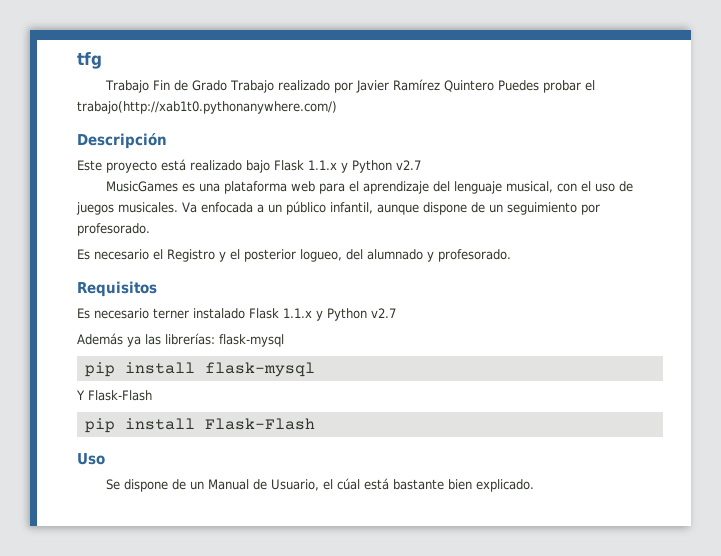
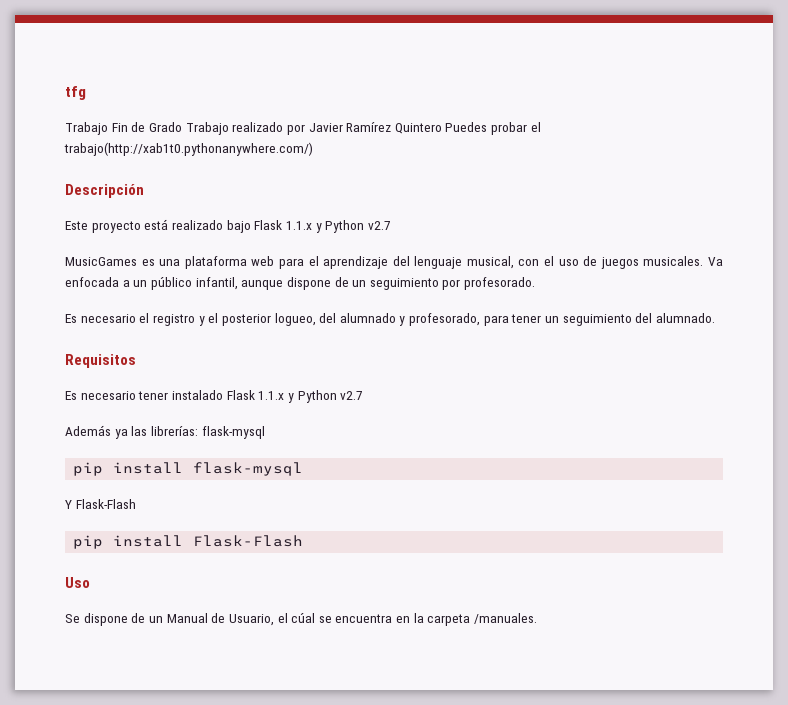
- Es necesario el Registro y el posterior logueo, del alumnado y profesorado.
+ Es necesario el registro y el posterior logueo, del alumnado y profesorado, para tener un seguimiento del alumnado.
- Es necesario terner instalado Flask 1.1.x y Python v2.7
+ Es necesario tener instalado Flask 1.1.x y Python v2.7
- Se dispone de un Manual de Usuario, el cúal está bastante bien explicado.
+ Se dispone de un Manual de Usuario, el cúal se encuentra en la carpeta /manuales.

